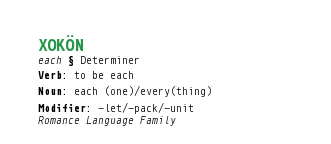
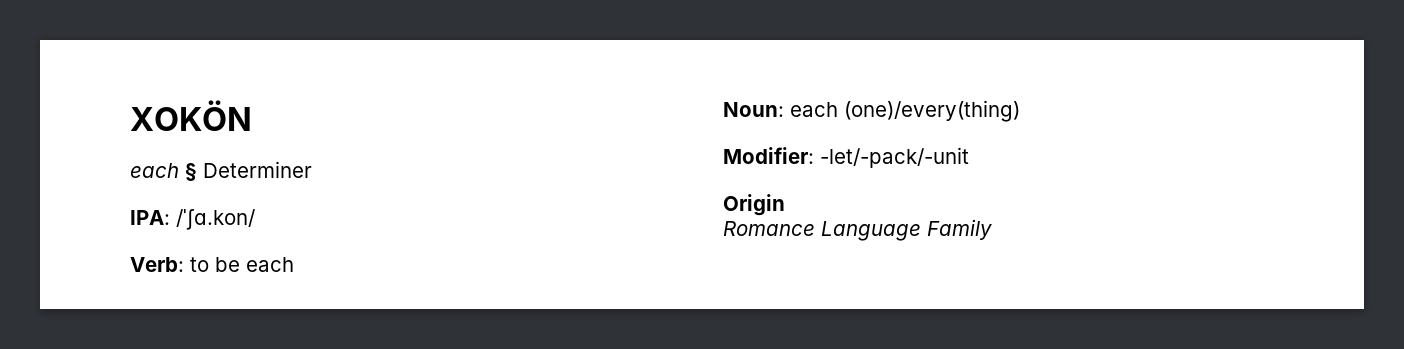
+ IPA: /ˈʃɑ.kon/
+ Origin

